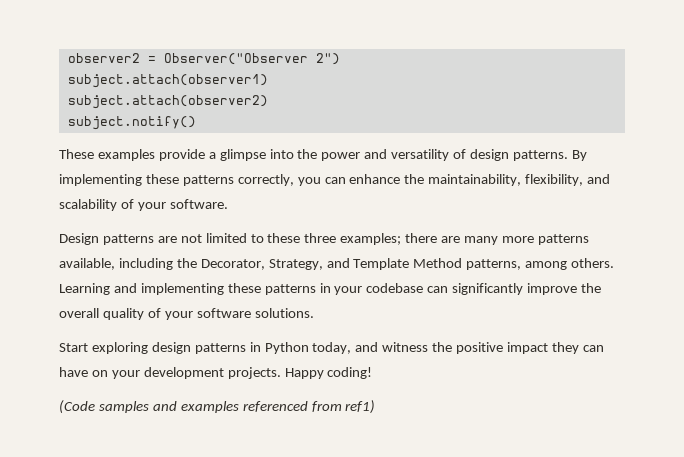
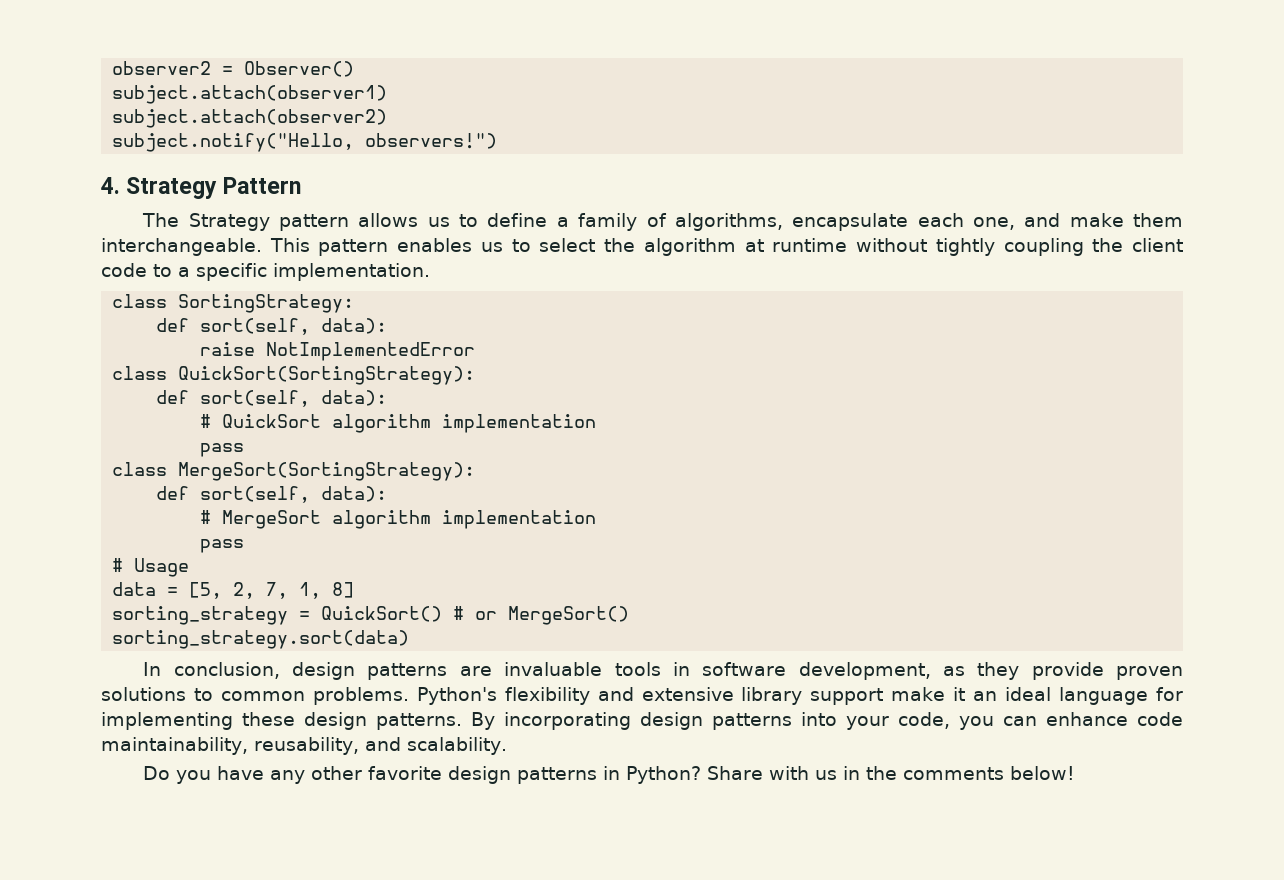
- observer2 = Observer("Observer 2")
+ observer2 = Observer()
- subject.notify()
- These examples provide a glimpse into the power and versatility of design patterns. By implementing these patterns correctly, you can enhance the maintainability, flexibility, and scalability of your software.
- Design patterns are not limited to these three examples; there are many more patterns available, including the Decorator, Strategy, and Template Method patterns, among others. Learning and implementing these patterns in your codebase can significantly improve the overall quality of your software solutions.
- Start exploring design patterns in Python today, and witness the positive impact they can have on your development projects. Happy coding!
- (Code samples and examples referenced from ref1)
+ subject.notify("Hello, observers!")
+ 4. Strategy Pattern
+ The Strategy pattern allows us to define a family of algorithms, encapsulate each one, and make them interchangeable. This pattern enables us to select the algorithm at runtime without tightly coupling the client code to a specific implementation.
+ class SortingStrategy:
+ def sort(self, data):
+ raise NotImplementedError
+ class QuickSort(SortingStrategy):
+ def sort(self, data):
+ # QuickSort algorithm implementation
+ pass
+ class MergeSort(SortingStrategy):
+ def sort(self, data):
+ # MergeSort algorithm implementation
+ pass
+ # Usage
+ data = [5, 2, 7, 1, 8]
+ sorting_strategy = QuickSort() # or MergeSort()
+ sorting_strategy.sort(data)
+ In conclusion, design patterns are invaluable tools in software development, as they provide proven solutions to common problems. Python's flexibility and extensive library support make it an ideal language for implementing these design patterns. By incorporating design patterns into your code, you can enhance code maintainability, reusability, and scalability.
+ Do you have any other favorite design patterns in Python? Share with us in the comments below!

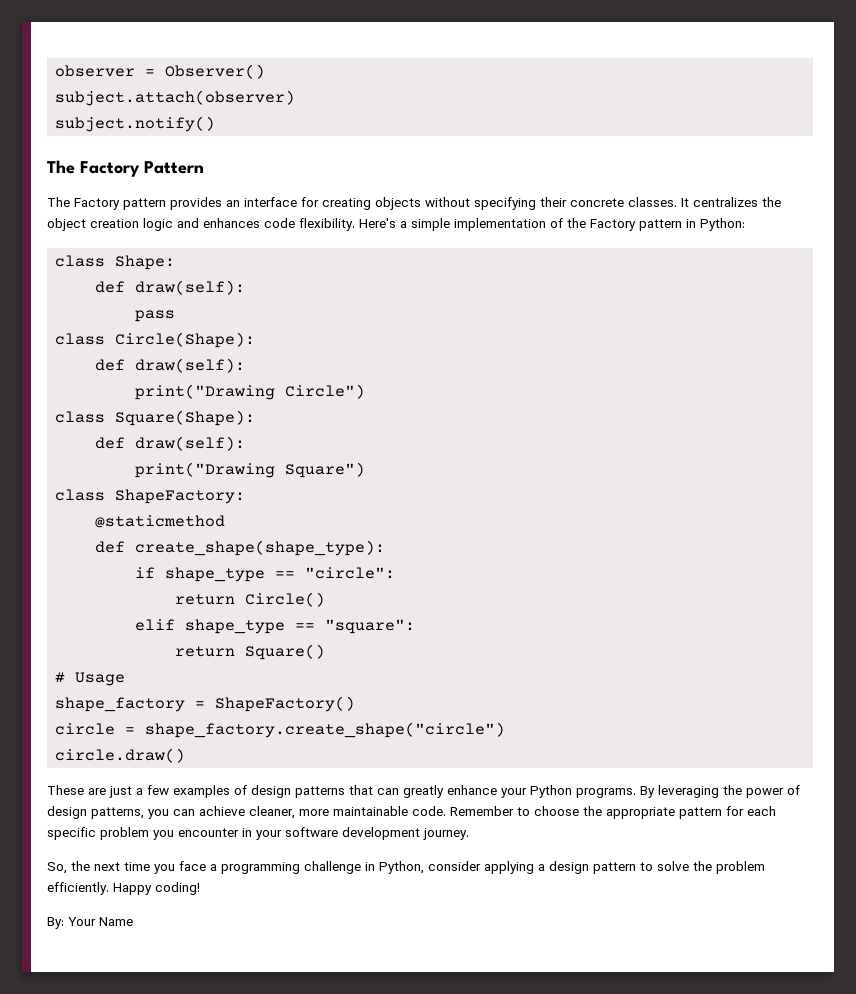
- observer2 = Observer()
+ observer = Observer()
- subject.attach(observer1)
- subject.attach(observer2)
- subject.notify("Hello, observers!")
- 4. Strategy Pattern
- The Strategy pattern allows us to define a family of algorithms, encapsulate each one, and make them interchangeable. This pattern enables us to select the algorithm at runtime without tightly coupling the client code to a specific implementation.
- class SortingStrategy:
- def sort(self, data):
- raise NotImplementedError
- class QuickSort(SortingStrategy):
- def sort(self, data):
- # QuickSort algorithm implementation
+ subject.attach(observer)
+ subject.notify()
+ The Factory Pattern
+ The Factory pattern provides an interface for creating objects without specifying their concrete classes. It centralizes the object creation logic and enhances code flexibility. Here's a simple implementation of the Factory pattern in Python:
+ class Shape:
+ def draw(self):
- class MergeSort(SortingStrategy):
- def sort(self, data):
- # MergeSort algorithm implementation
- pass
+ class Circle(Shape):
+ def draw(self):
+ print("Drawing Circle")
+ class Square(Shape):
+ def draw(self):
+ print("Drawing Square")
+ class ShapeFactory:
+ @staticmethod
+ def create_shape(shape_type):
+ if shape_type == "circle":
+ return Circle()
+ elif shape_type == "square":
+ return Square()
  # Usage
- data = [5, 2, 7, 1, 8]
- sorting_strategy = QuickSort() # or MergeSort()
- sorting_strategy.sort(data)
- In conclusion, design patterns are invaluable tools in software development, as they provide proven solutions to common problems. Python's flexibility and extensive library support make it an ideal language for implementing these design patterns. By incorporating design patterns into your code, you can enhance code maintainability, reusability, and scalability.
- Do you have any other favorite design patterns in Python? Share with us in the comments below!
+ shape_factory = ShapeFactory()
+ circle = shape_factory.create_shape("circle")
+ circle.draw()
+ These are just a few examples of design patterns that can greatly enhance your Python programs. By leveraging the power of design patterns, you can achieve cleaner, more maintainable code. Remember to choose the appropriate pattern for each specific problem you encounter in your software development journey.
+ So, the next time you face a programming challenge in Python, consider applying a design pattern to solve the problem efficiently. Happy coding!
+ By: Your Name

